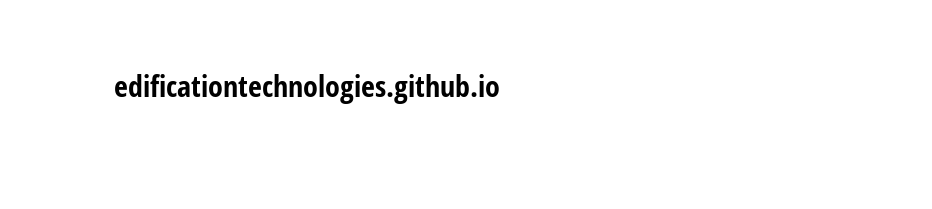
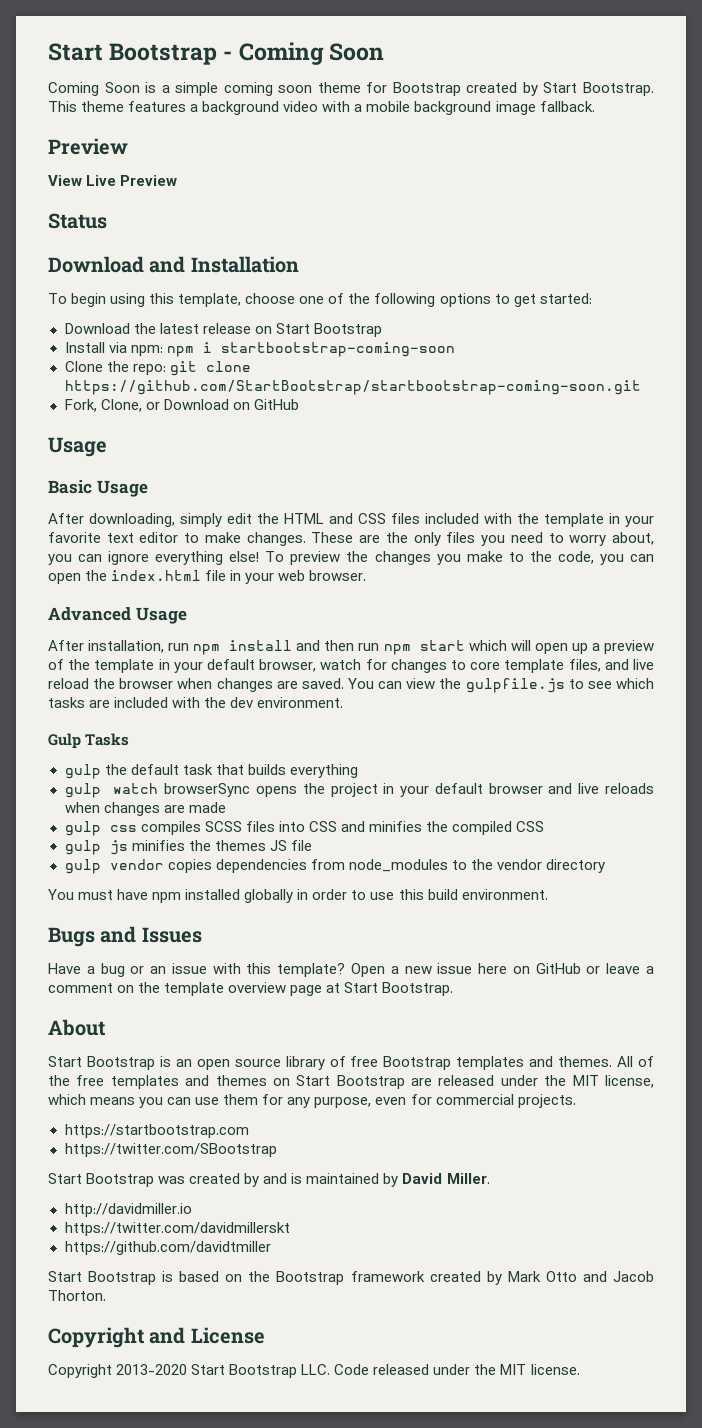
- edificationtechnologies.github.io
+ Start Bootstrap - Coming Soon
+ Coming Soon is a simple coming soon theme for Bootstrap created by Start Bootstrap. This theme features a background video with a mobile background image fallback.
+ Preview
+ View Live Preview
+ Status
+ Download and Installation
+ To begin using this template, choose one of the following options to get started:
+ Download the latest release on Start Bootstrap
+ Install via npm: npm i startbootstrap-coming-soon
+ Clone the repo: git clone https://github.com/StartBootstrap/startbootstrap-coming-soon.git
+ Fork, Clone, or Download on GitHub
+ Usage
+ Basic Usage
+ After downloading, simply edit the HTML and CSS files included with the template in your favorite text editor to make changes. These are the only files you need to worry about, you can ignore everything else! To preview the changes you make to the code, you can open the index.html file in your web browser.
+ Advanced Usage
+ After installation, run npm install and then run npm start which will open up a preview of the template in your default browser, watch for changes to core template files, and live reload the browser when changes are saved. You can view the gulpfile.js to see which tasks are included with the dev environment.
+ Gulp Tasks
+ gulp the default task that builds everything
+ gulp watch browserSync opens the project in your default browser and live reloads when changes are made
+ gulp css compiles SCSS files into CSS and minifies the compiled CSS
+ gulp js minifies the themes JS file
+ gulp vendor copies dependencies from node_modules to the vendor directory
+ You must have npm installed globally in order to use this build environment.
+ Bugs and Issues
+ Have a bug or an issue with this template? Open a new issue here on GitHub or leave a comment on the template overview page at Start Bootstrap.
+ About
+ Start Bootstrap is an open source library of free Bootstrap templates and themes. All of the free templates and themes on Start Bootstrap are released under the MIT license, which means you can use them for any purpose, even for commercial projects.
+ https://startbootstrap.com
+ https://twitter.com/SBootstrap
+ Start Bootstrap was created by and is maintained by David Miller.
+ http://davidmiller.io
+ https://twitter.com/davidmillerskt
+ https://github.com/davidtmiller
+ Start Bootstrap is based on the Bootstrap framework created by Mark Otto and Jacob Thorton.
+ Copyright and License
+ Copyright 2013-2020 Start Bootstrap LLC. Code released under the MIT license.

